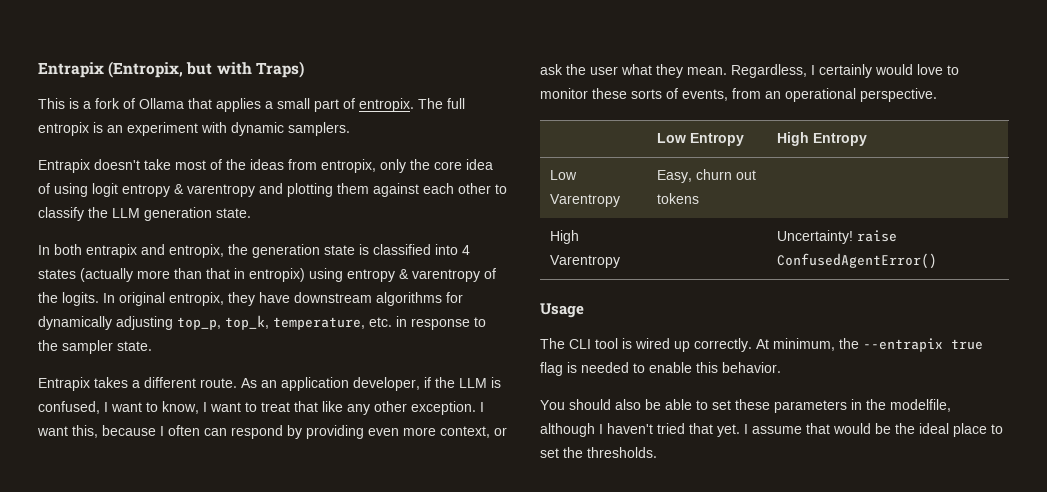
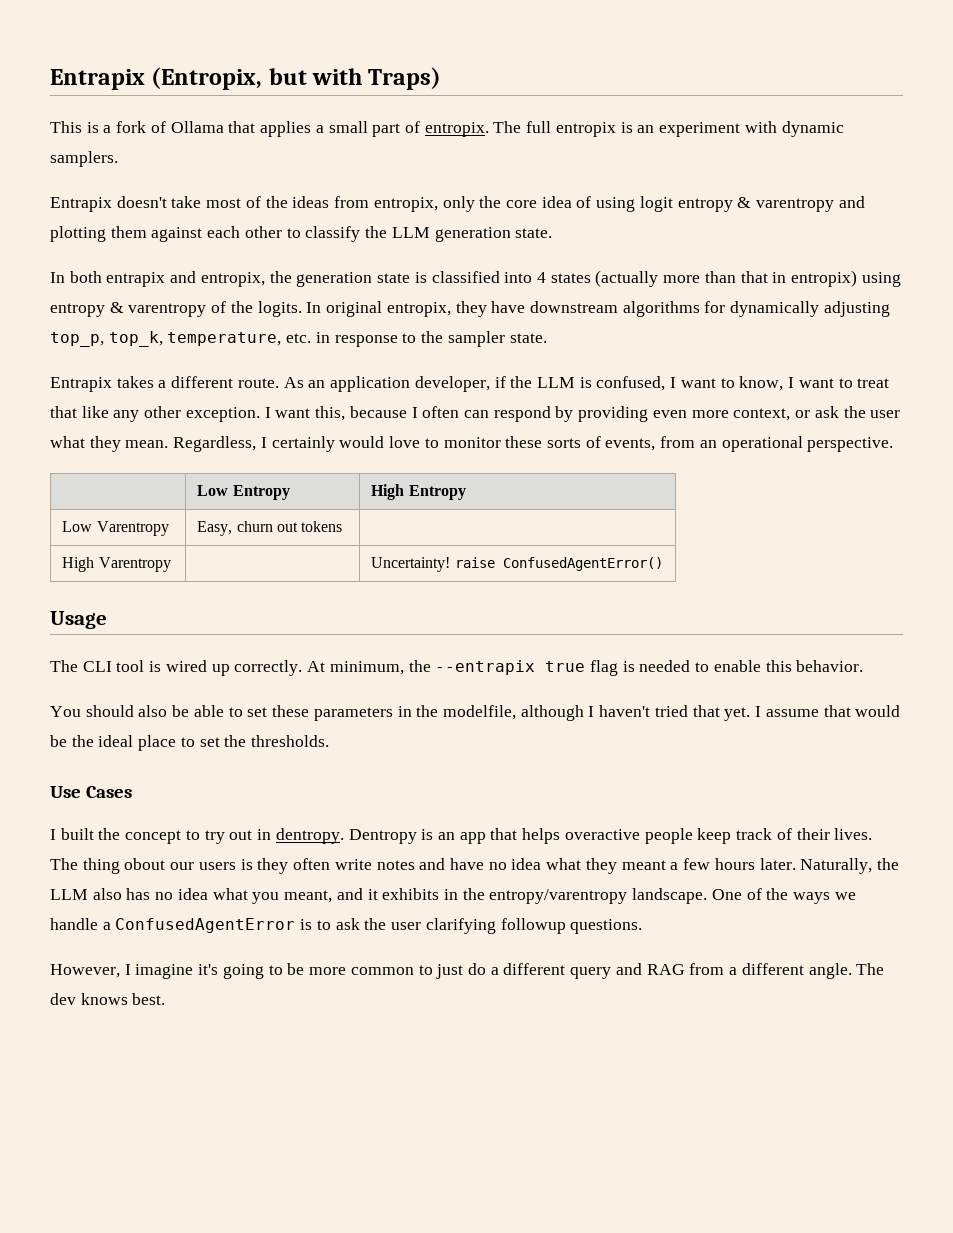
+ Use Cases
+ I built the concept to try out in dentropy. Dentropy is an app that helps overactive people keep track of their lives. The thing obout our users is they often write notes and have no idea what they meant a few hours later. Naturally, the LLM also has no idea what you meant, and it exhibits in the entropy/varentropy landscape. One of the ways we handle a ConfusedAgentError is to ask the user clarifying followup questions.
+ However, I imagine it's going to be more common to just do a different query and RAG from a different angle. The dev knows best.

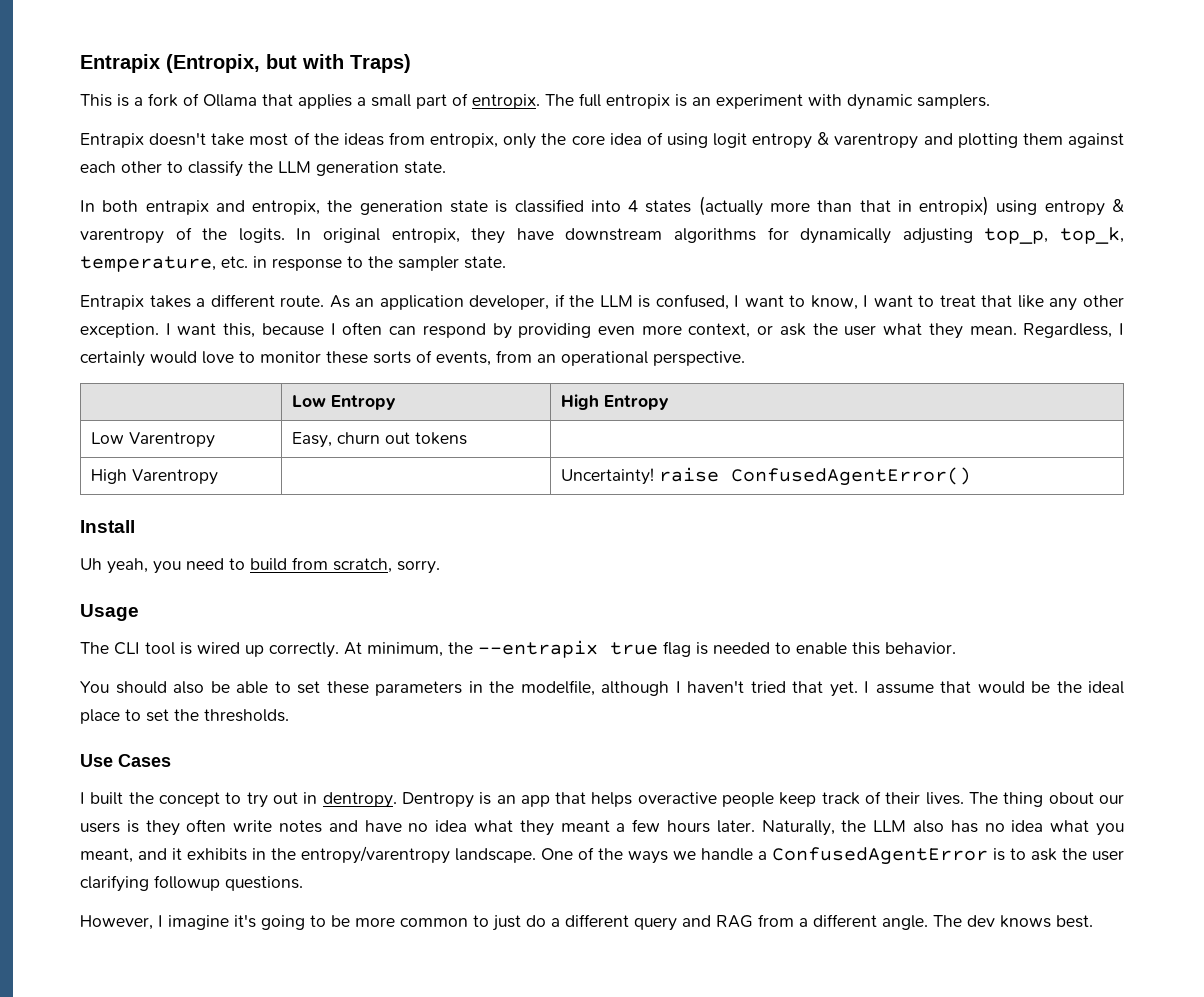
+ Install
+ Uh yeah, you need to build from scratch, sorry.

